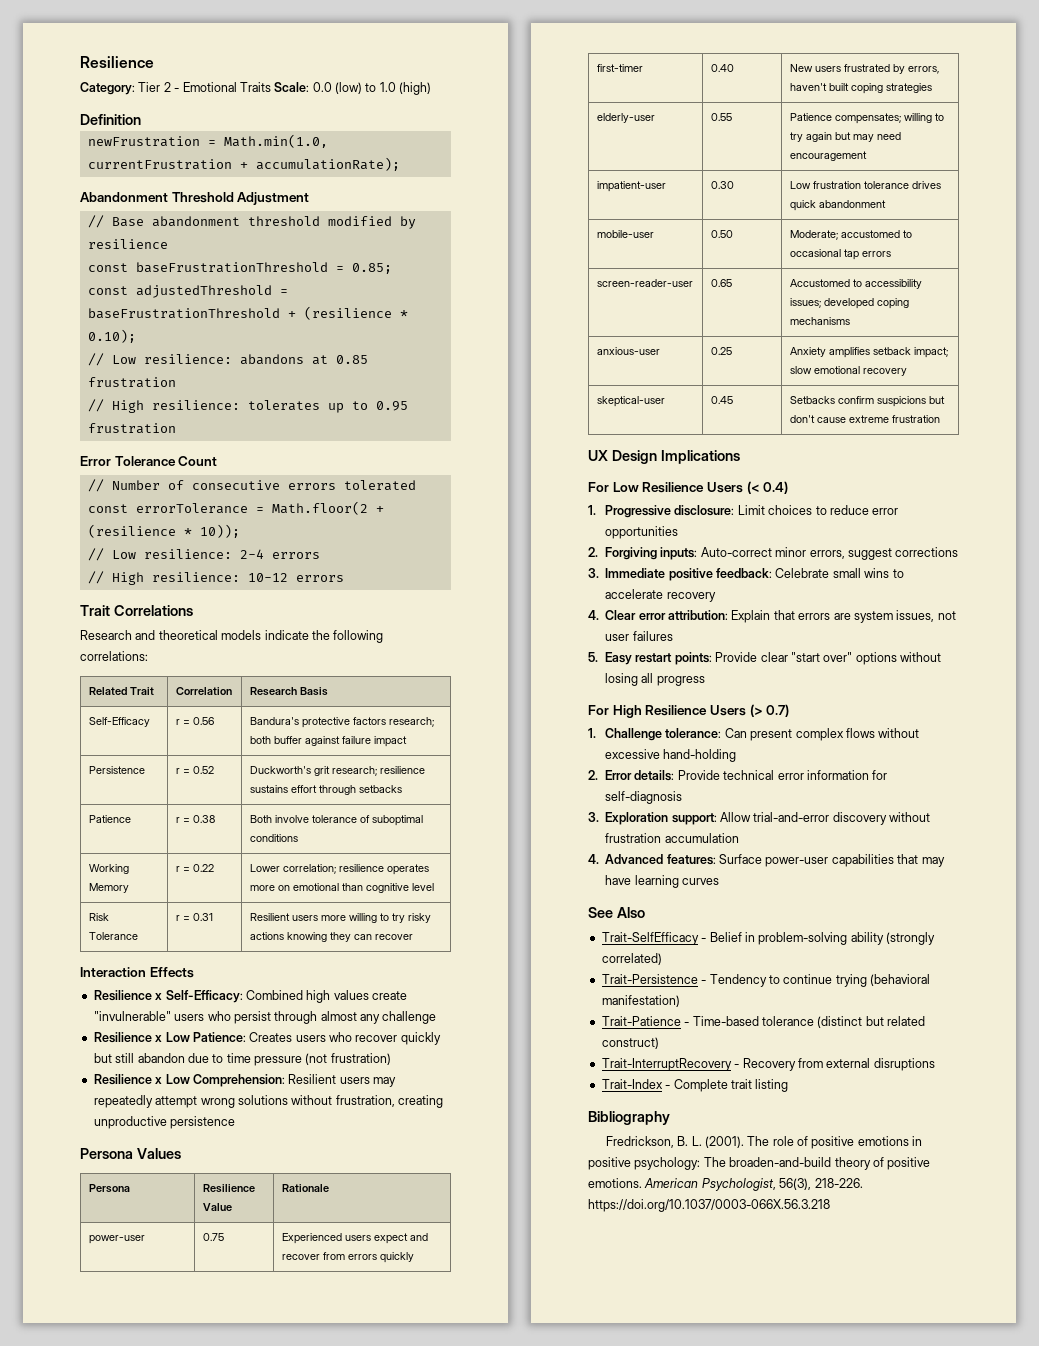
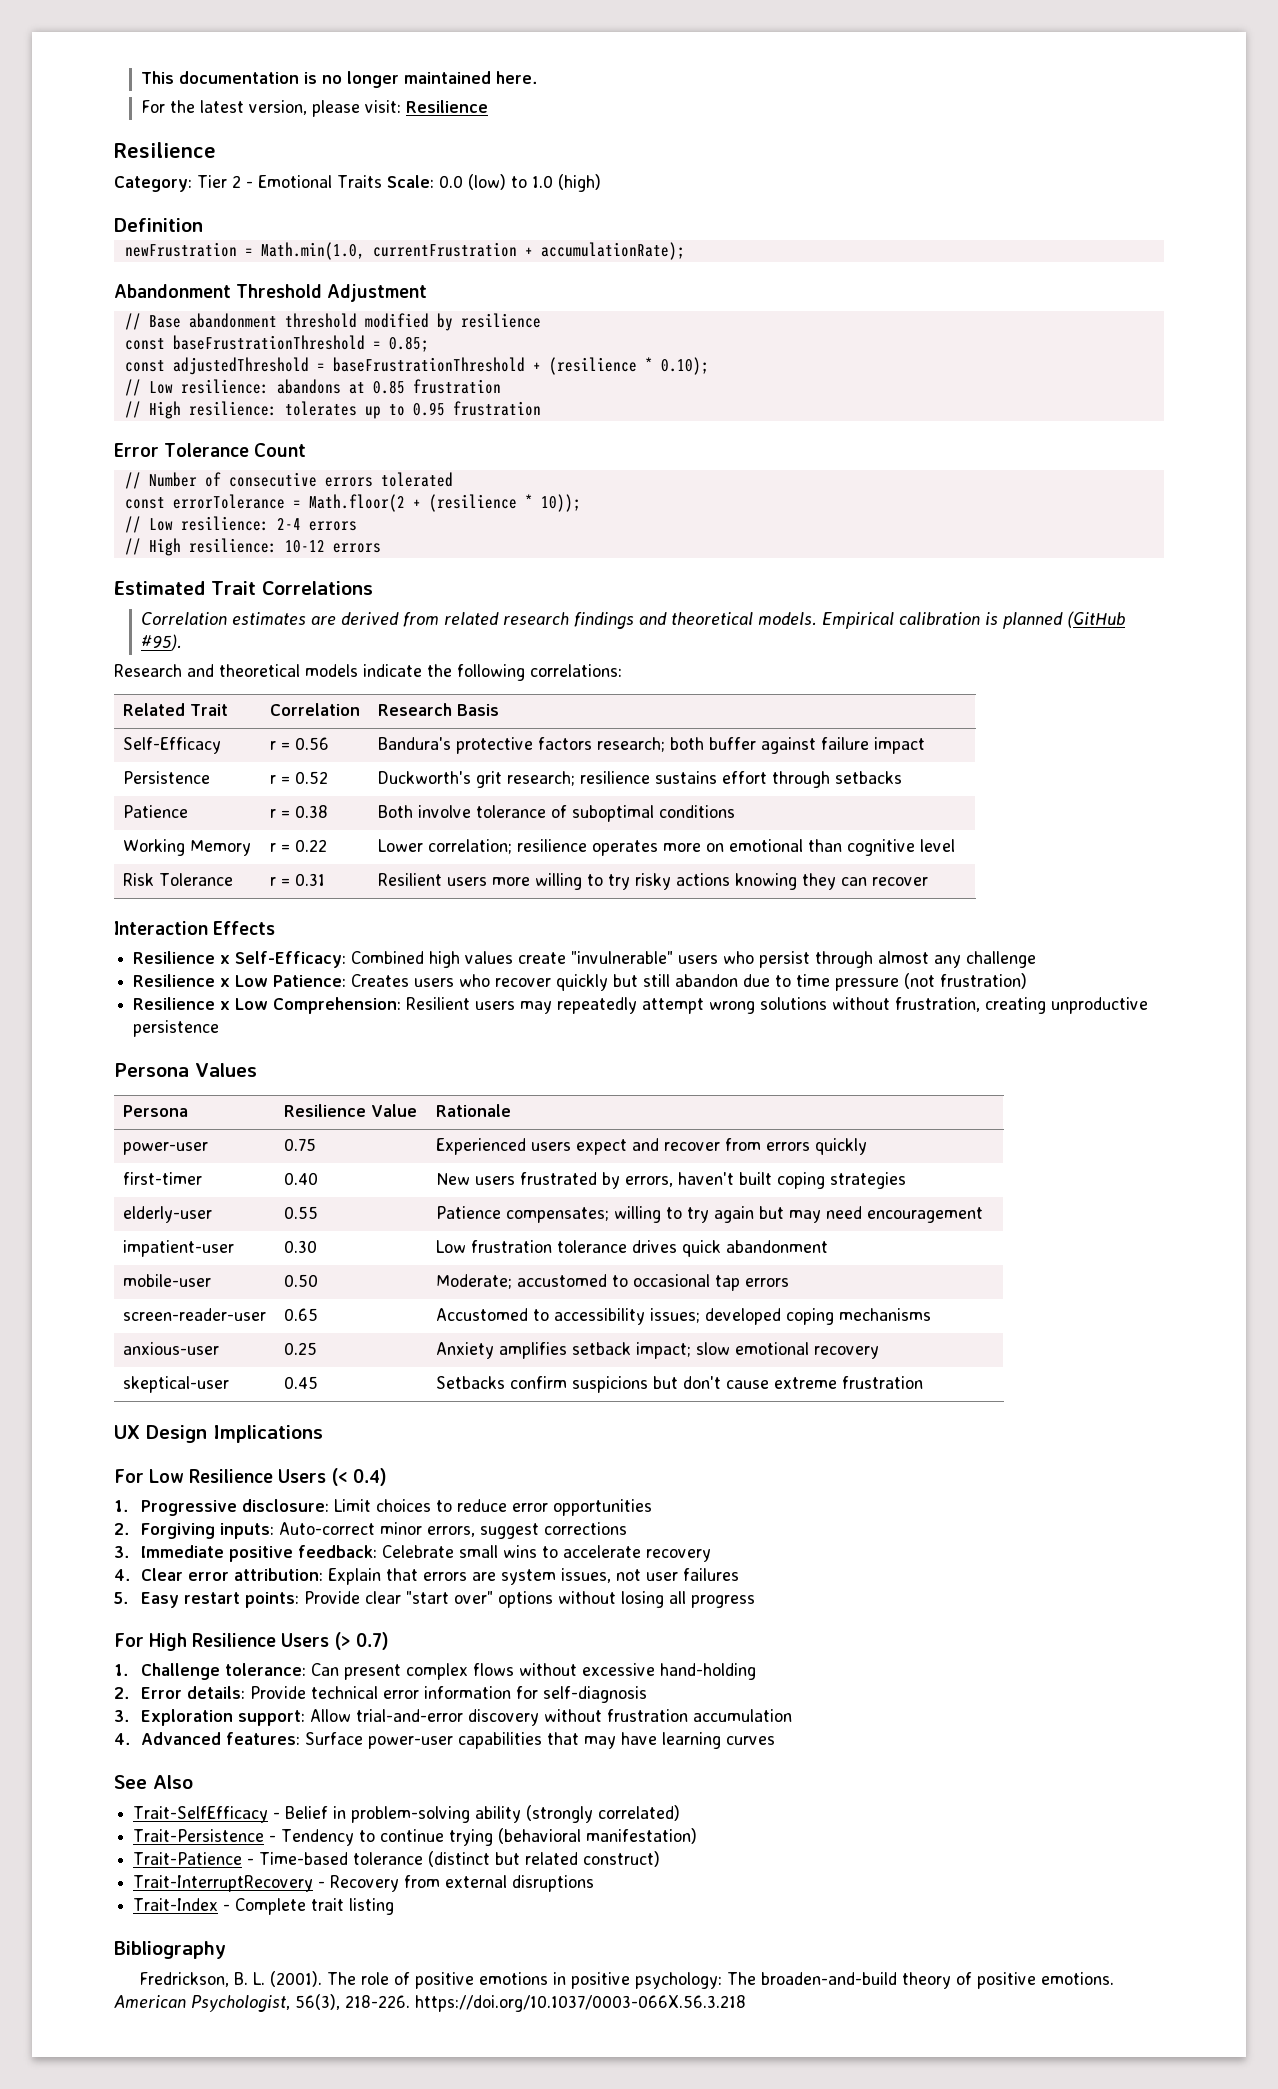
+ This documentation is no longer maintained here.
+ For the latest version, please visit: Resilience
- Trait Correlations
+ Estimated Trait Correlations
+ Correlation estimates are derived from related research findings and theoretical models. Empirical calibration is planned (GitHub #95).

